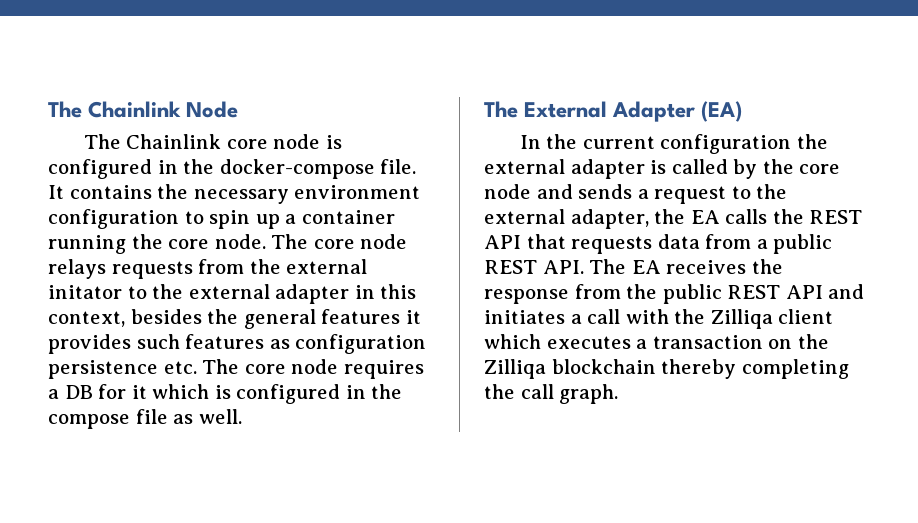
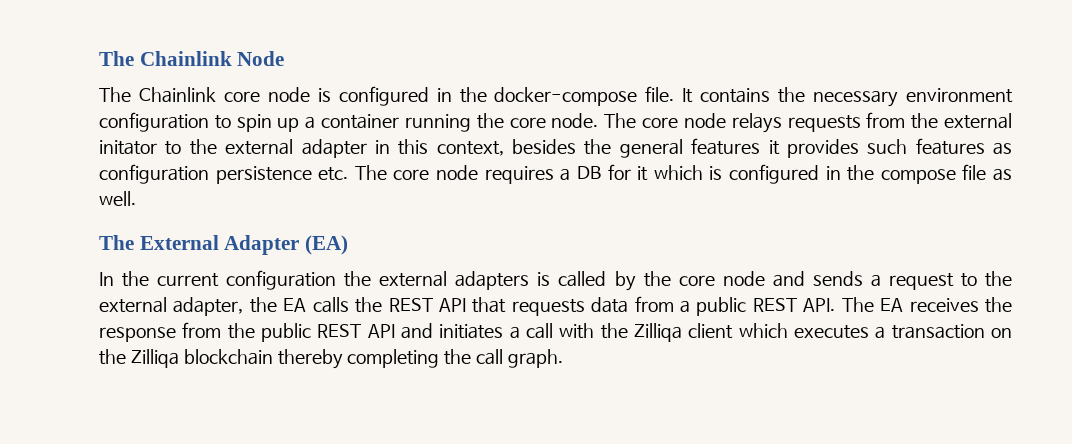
- In the current configuration the external adapter is called by the core node and sends a request to the external adapter, the EA calls the REST API that requests data from a public REST API. The EA receives the response from the public REST API and initiates a call with the Zilliqa client which executes a transaction on the Zilliqa blockchain thereby completing the call graph.
+ In the current configuration the external adapters is called by the core node and sends a request to the external adapter, the EA calls the REST API that requests data from a public REST API. The EA receives the response from the public REST API and initiates a call with the Zilliqa client which executes a transaction on the Zilliqa blockchain thereby completing the call graph.

